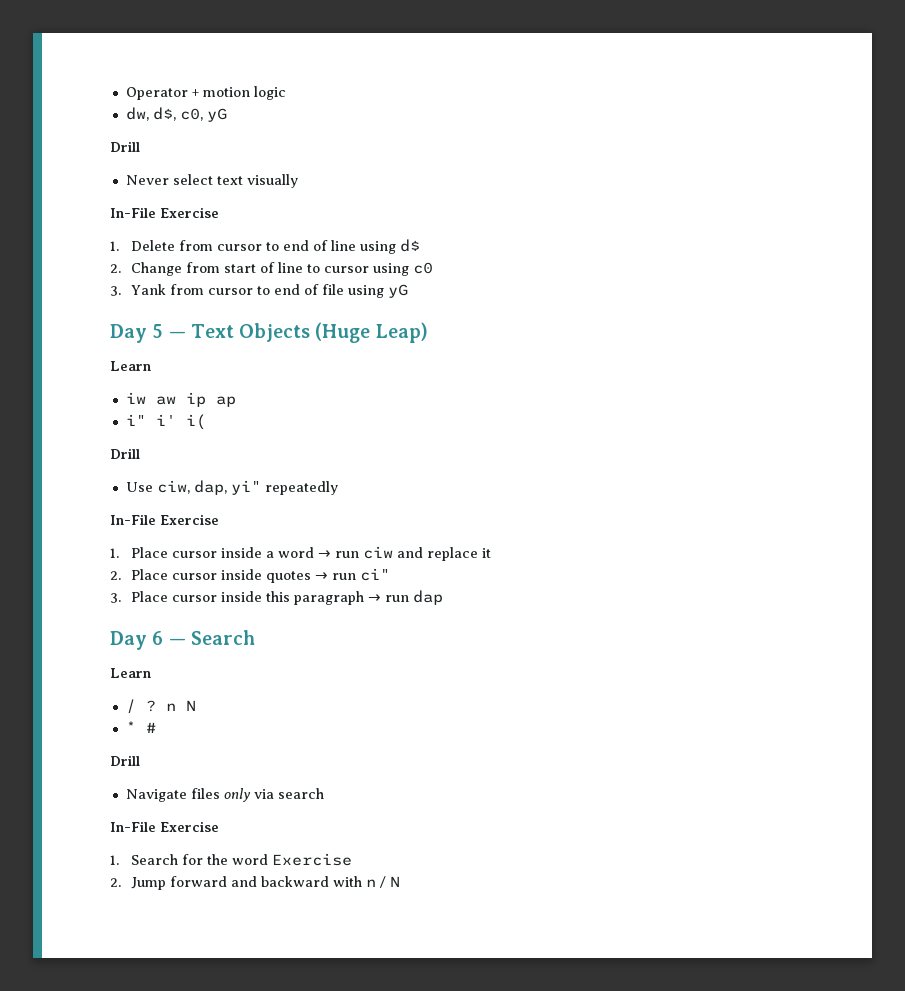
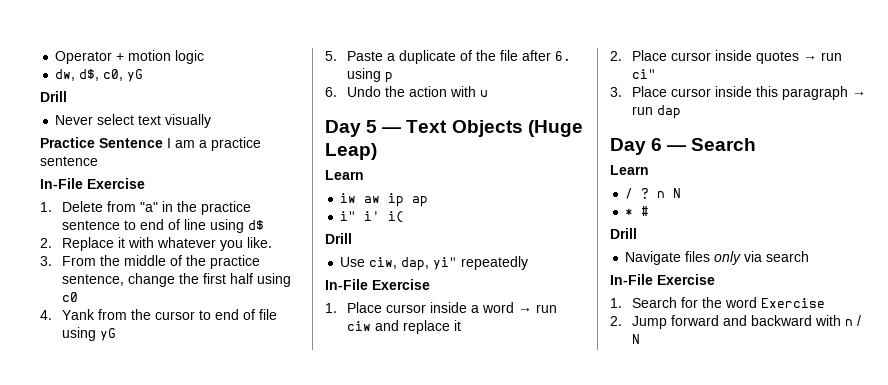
+ Practice Sentence I am a practice sentence
- 1. Delete from cursor to end of line using d$
+ 1. Delete from "a" in the practice sentence to end of line using d$
- 2. Change from start of line to cursor using c0
+ 2. Replace it with whatever you like.
+ 3. From the middle of the practice sentence, change the first half using c0
- 3. Yank from cursor to end of file using yG
+ 4. Yank from the cursor to end of file using yG
+ 5. Paste a duplicate of the file after 6. using p
+ 6. Undo the action with u

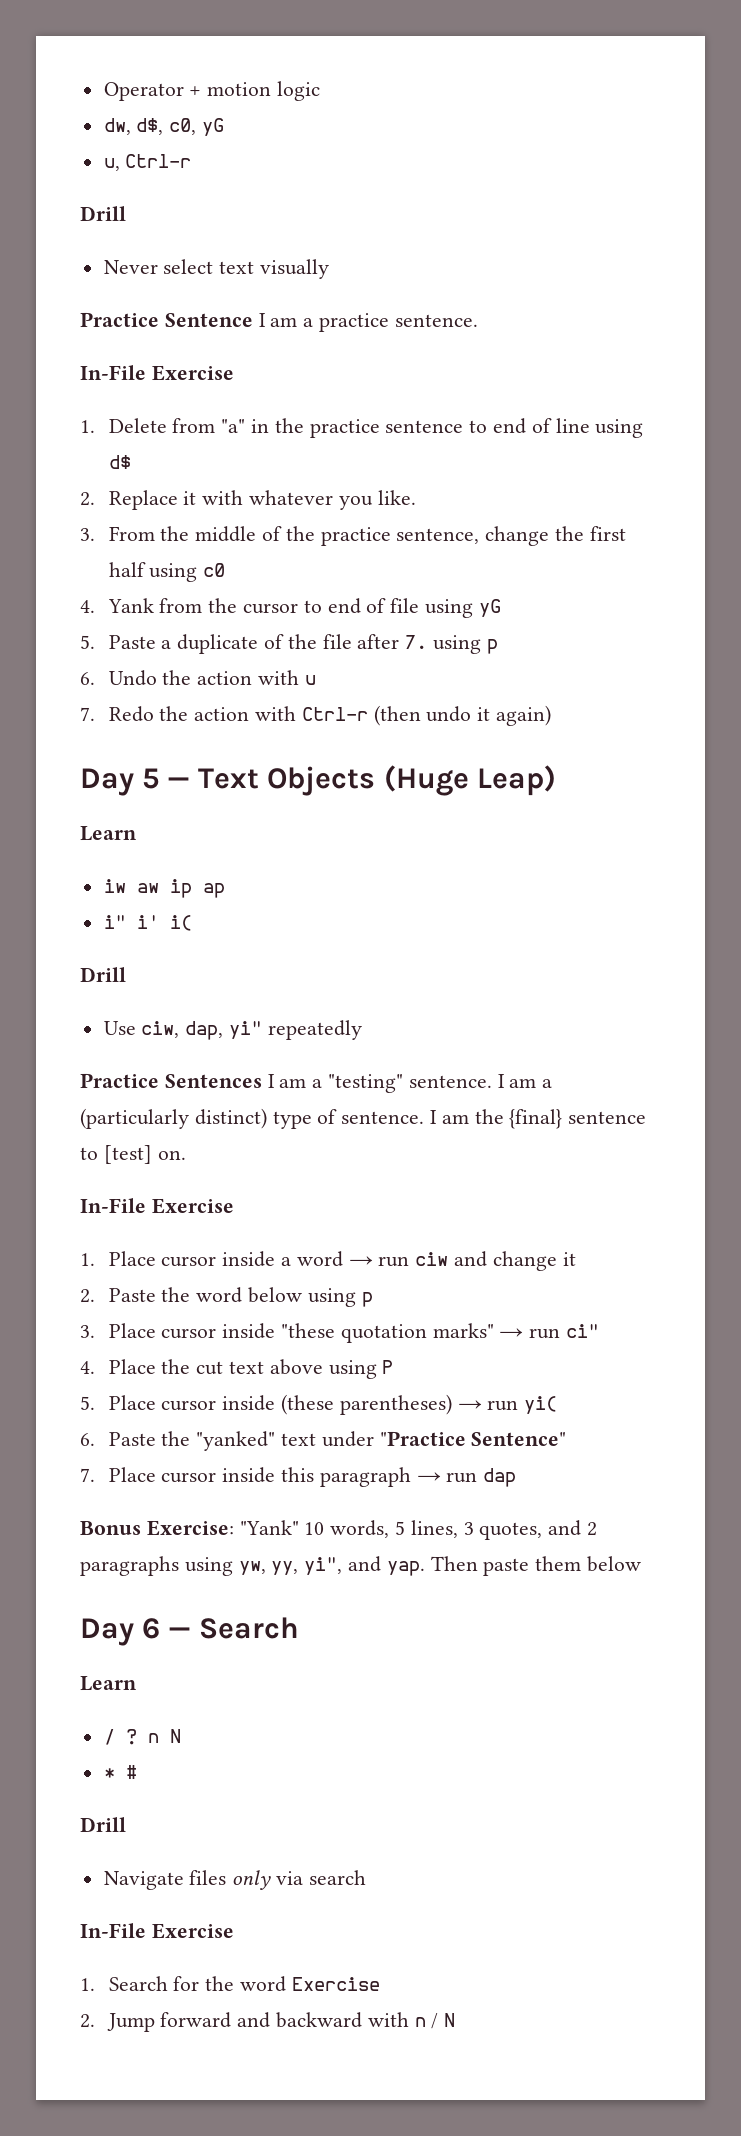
+ u, Ctrl-r
- Practice Sentence I am a practice sentence
+ Practice Sentence I am a practice sentence.
- 5. Paste a duplicate of the file after 6. using p
+ 5. Paste a duplicate of the file after 7. using p
+ 7. Redo the action with Ctrl-r (then undo it again)
+ Practice Sentences I am a "testing" sentence. I am a (particularly distinct) type of sentence. I am the {final} sentence to [test] on.
- 1. Place cursor inside a word → run ciw and replace it
+ 1. Place cursor inside a word → run ciw and change it
- 2. Place cursor inside quotes → run ci"
- 3. Place cursor inside this paragraph → run dap
+ 2. Paste the word below using p
+ 3. Place cursor inside "these quotation marks" → run ci"
+ 4. Place the cut text above using P
+ 5. Place cursor inside (these parentheses) → run yi(
+ 6. Paste the "yanked" text under "Practice Sentence"
+ 7. Place cursor inside this paragraph → run dap
+ Bonus Exercise: "Yank" 10 words, 5 lines, 3 quotes, and 2 paragraphs using yw, yy, yi", and yap. Then paste them below

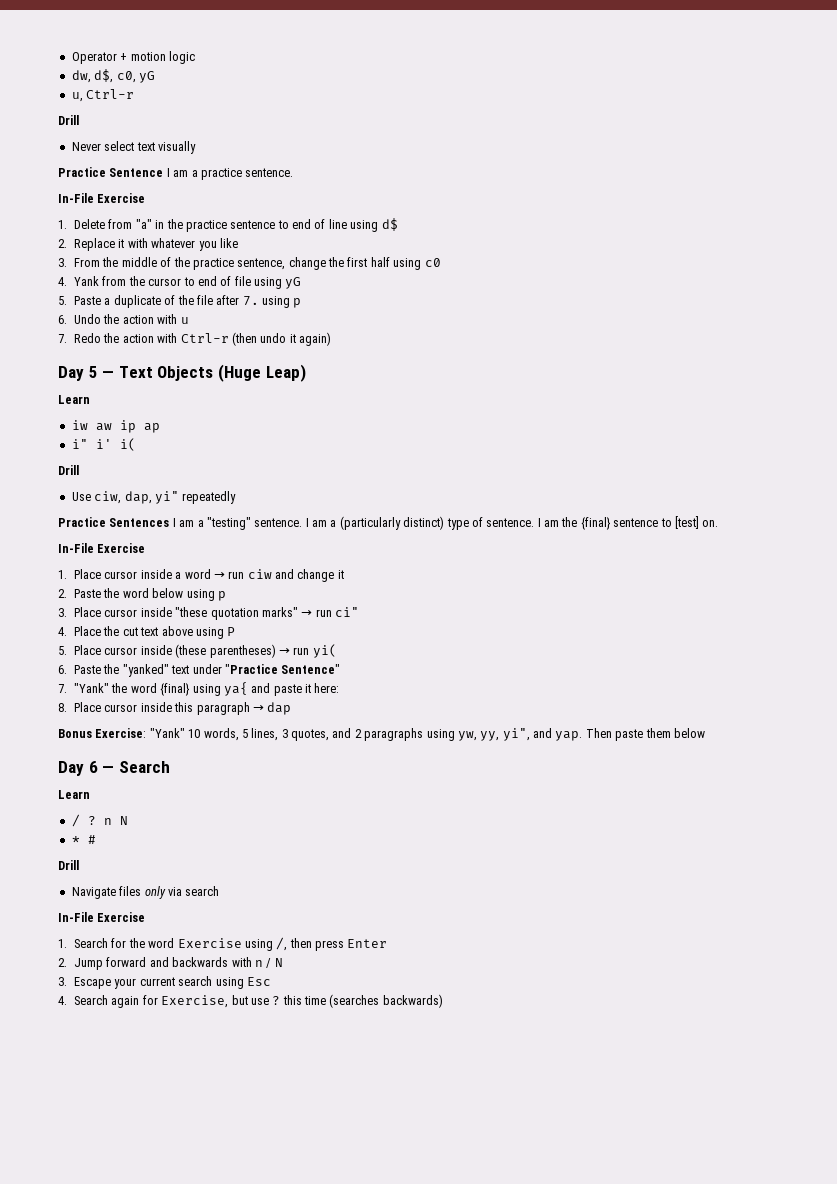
- 2. Replace it with whatever you like.
+ 2. Replace it with whatever you like
- 7. Place cursor inside this paragraph → run dap
+ 7. "Yank" the word {final} using ya{ and paste it here:
+ 8. Place cursor inside this paragraph → dap
- 1. Search for the word Exercise
+ 1. Search for the word Exercise using /, then press Enter
- 2. Jump forward and backward with n / N
+ 2. Jump forward and backwards with n / N
+ 3. Escape your current search using Esc
+ 4. Search again for Exercise, but use ? this time (searches backwards)

